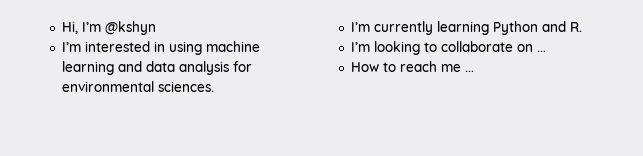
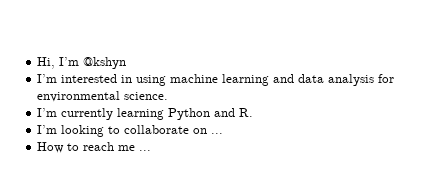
- I’m interested in using machine learning and data analysis for environmental sciences.
+ I’m interested in using machine learning and data analysis for environmental science.

